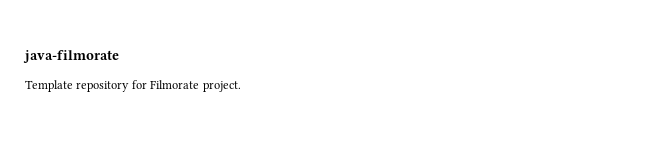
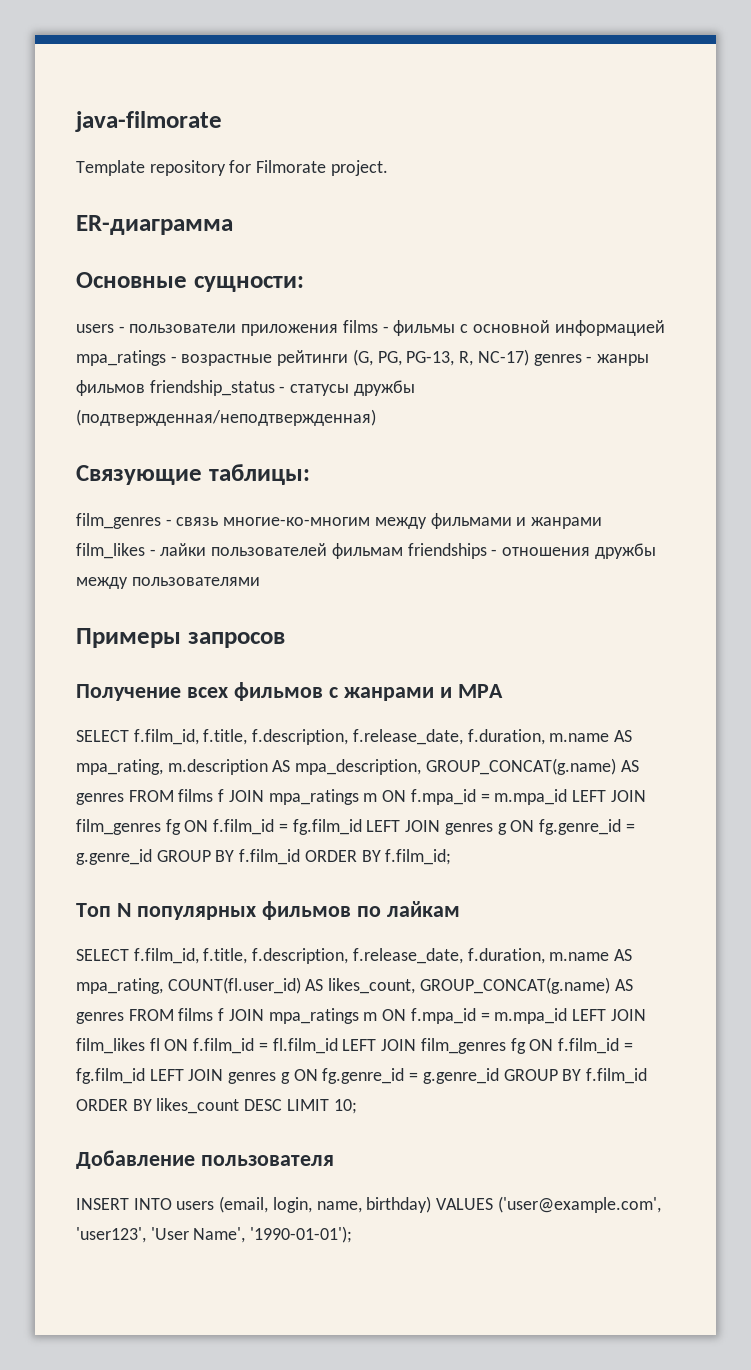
+ ER-диаграмма
+ Основные сущности:
+ users - пользователи приложения films - фильмы с основной информацией mpa_ratings - возрастные рейтинги (G, PG, PG-13, R, NC-17) genres - жанры фильмов friendship_status - статусы дружбы (подтвержденная/неподтвержденная)
+ Связующие таблицы:
+ film_genres - связь многие-ко-многим между фильмами и жанрами film_likes - лайки пользователей фильмам friendships - отношения дружбы между пользователями
+ Примеры запросов
+ Получение всех фильмов с жанрами и MPA
+ SELECT f.film_id, f.title, f.description, f.release_date, f.duration, m.name AS mpa_rating, m.description AS mpa_description, GROUP_CONCAT(g.name) AS genres FROM films f JOIN mpa_ratings m ON f.mpa_id = m.mpa_id LEFT JOIN film_genres fg ON f.film_id = fg.film_id LEFT JOIN genres g ON fg.genre_id = g.genre_id GROUP BY f.film_id ORDER BY f.film_id;
+ Топ N популярных фильмов по лайкам
+ SELECT f.film_id, f.title, f.description, f.release_date, f.duration, m.name AS mpa_rating, COUNT(fl.user_id) AS likes_count, GROUP_CONCAT(g.name) AS genres FROM films f JOIN mpa_ratings m ON f.mpa_id = m.mpa_id LEFT JOIN film_likes fl ON f.film_id = fl.film_id LEFT JOIN film_genres fg ON f.film_id = fg.film_id LEFT JOIN genres g ON fg.genre_id = g.genre_id GROUP BY f.film_id ORDER BY likes_count DESC LIMIT 10;
+ Добавление пользователя
+ INSERT INTO users (email, login, name, birthday) VALUES ('user@example.com', 'user123', 'User Name', '1990-01-01');

